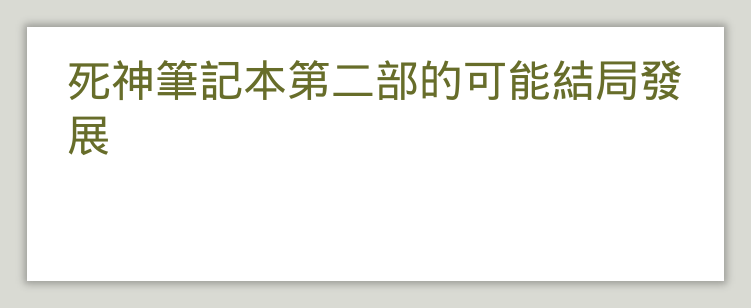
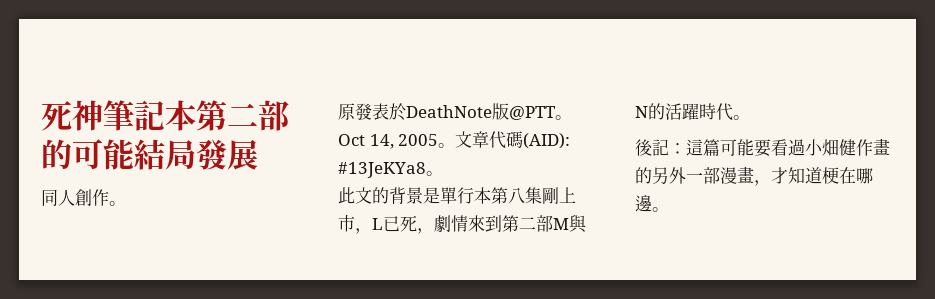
+ 同人創作。
+ 原發表於DeathNote版@PTT。Oct 14, 2005。文章代碼(AID): #13JeKYa8。
+ 此文的背景是單行本第八集剛上市，L已死，劇情來到第二部M與N的活躍時代。
+ 後記：這篇可能要看過小畑健作畫的另外一部漫畫，才知道梗在哪邊。

